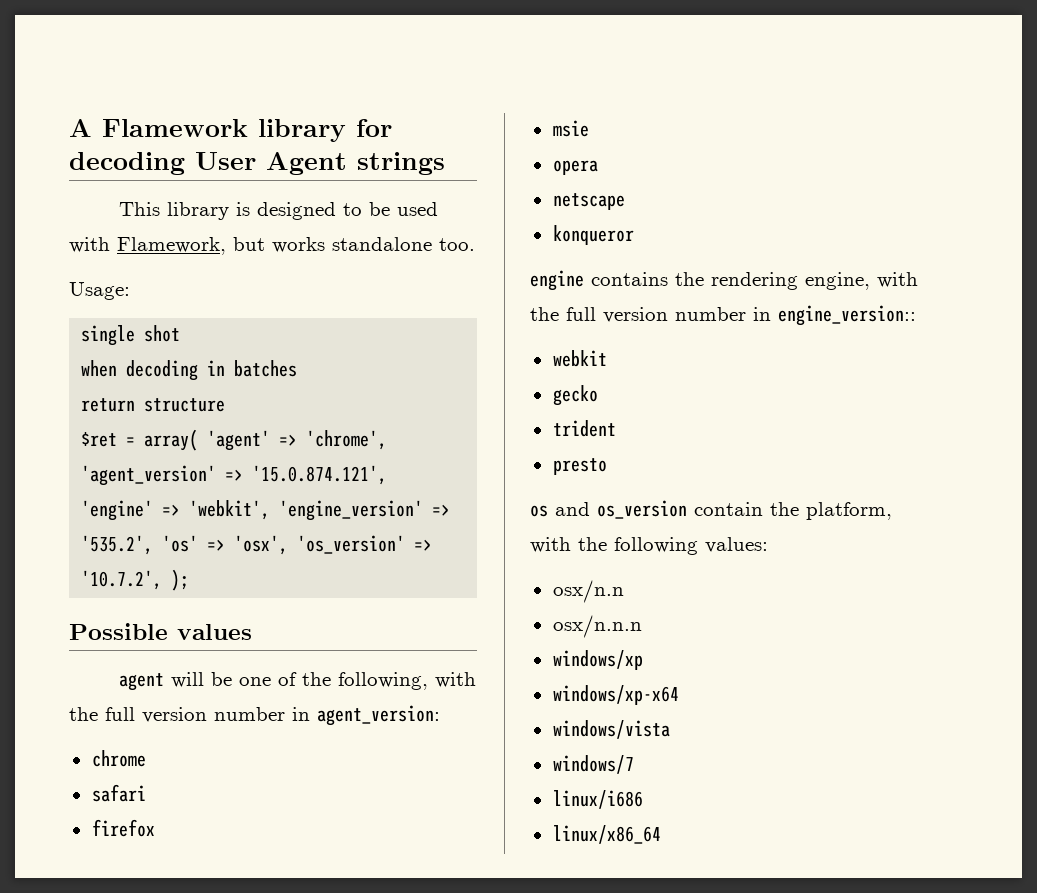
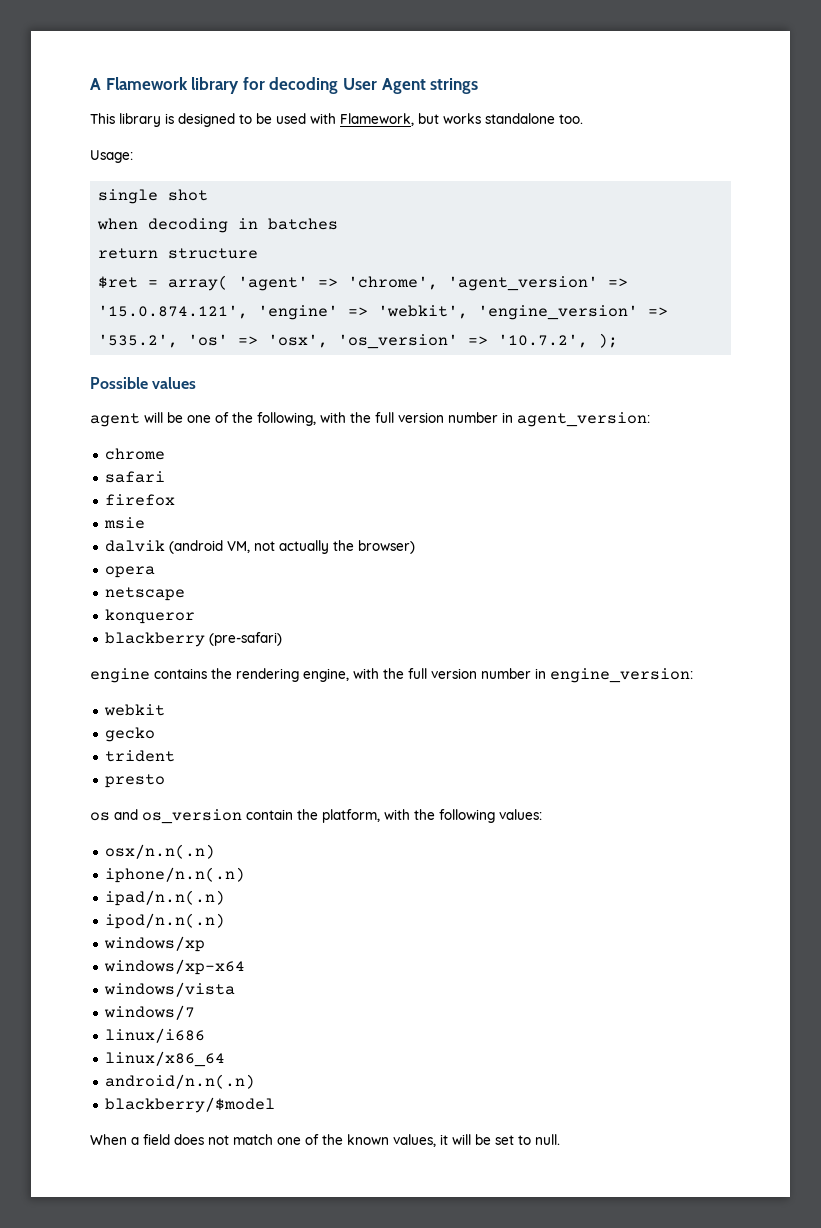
+ dalvik (android VM, not actually the browser)
+ blackberry (pre-safari)
- engine contains the rendering engine, with the full version number in engine_version::
+ engine contains the rendering engine, with the full version number in engine_version:
- osx/n.n
- osx/n.n.n
+ osx/n.n(.n)
+ iphone/n.n(.n)
+ ipad/n.n(.n)
+ ipod/n.n(.n)
+ android/n.n(.n)
+ blackberry/$model
+ When a field does not match one of the known values, it will be set to null.

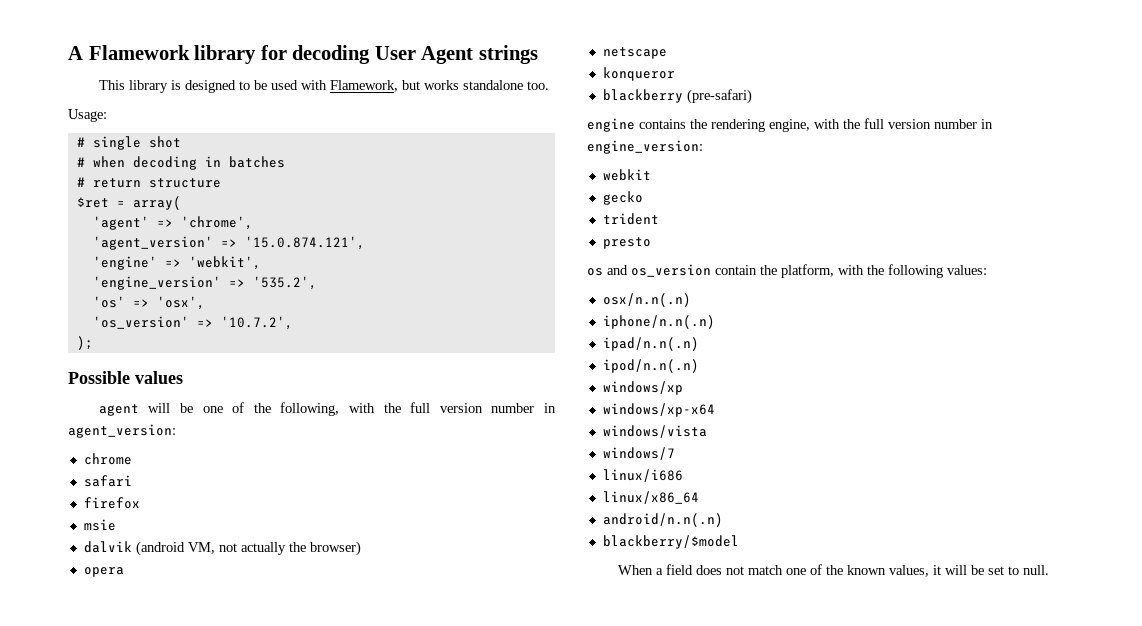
- single shot
+ # single shot
- when decoding in batches
+ # when decoding in batches
- return structure
+ # return structure
- $ret = array( 'agent' => 'chrome', 'agent_version' => '15.0.874.121', 'engine' => 'webkit', 'engine_version' => '535.2', 'os' => 'osx', 'os_version' => '10.7.2', );
+ $ret = array(
+ 'agent' => 'chrome',
+ 'agent_version' => '15.0.874.121',
+ 'engine' => 'webkit',
+ 'engine_version' => '535.2',
+ 'os' => 'osx',
+ 'os_version' => '10.7.2',
+ );

